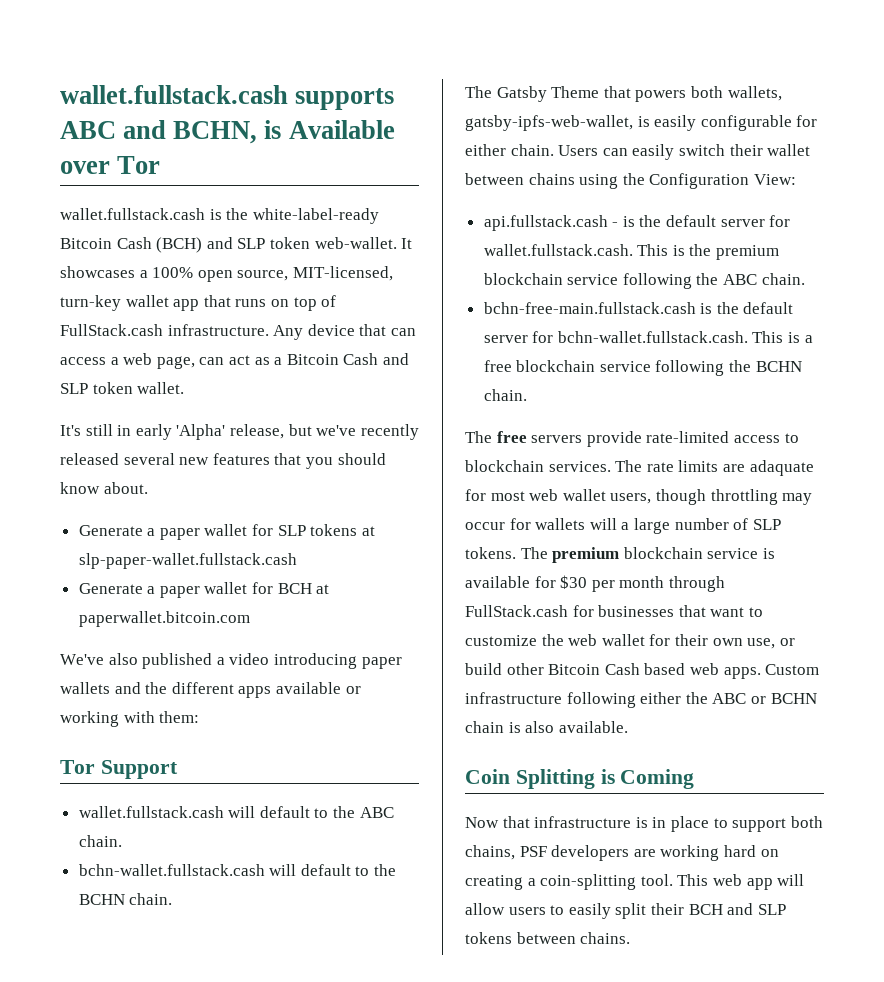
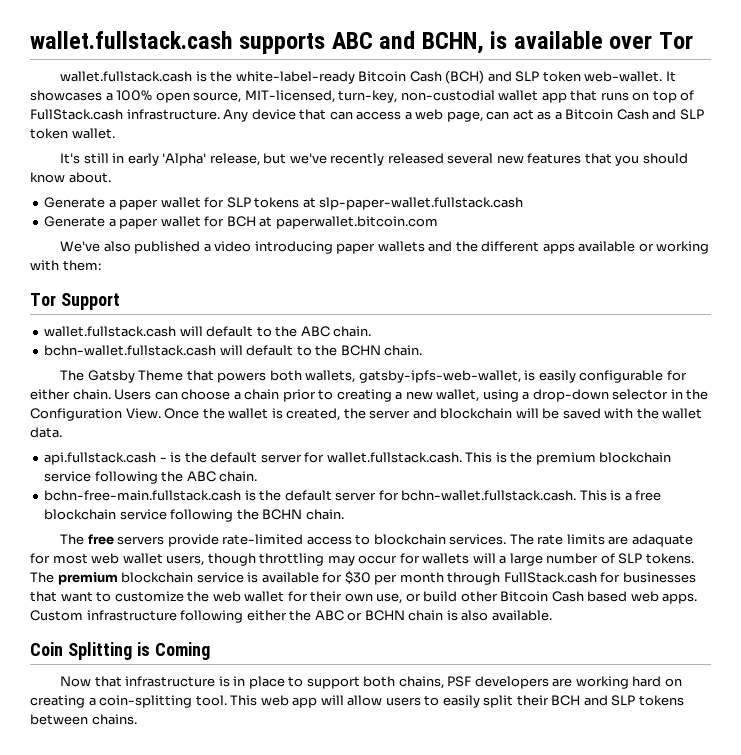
- wallet.fullstack.cash supports ABC and BCHN, is Available over Tor
+ wallet.fullstack.cash supports ABC and BCHN, is available over Tor
- It showcases a 100% open source, MIT-licensed, turn-key wallet app that runs on top of FullStack.cash infrastructure.
+ It showcases a 100% open source, MIT-licensed, turn-key, non-custodial wallet app that runs on top of FullStack.cash infrastructure.
- Users can easily switch their wallet between chains using the Configuration View:
+ Users can choose a chain prior to creating a new wallet, using a drop-down selector in the Configuration View. Once the wallet is created, the server and blockchain will be saved with the wallet data.

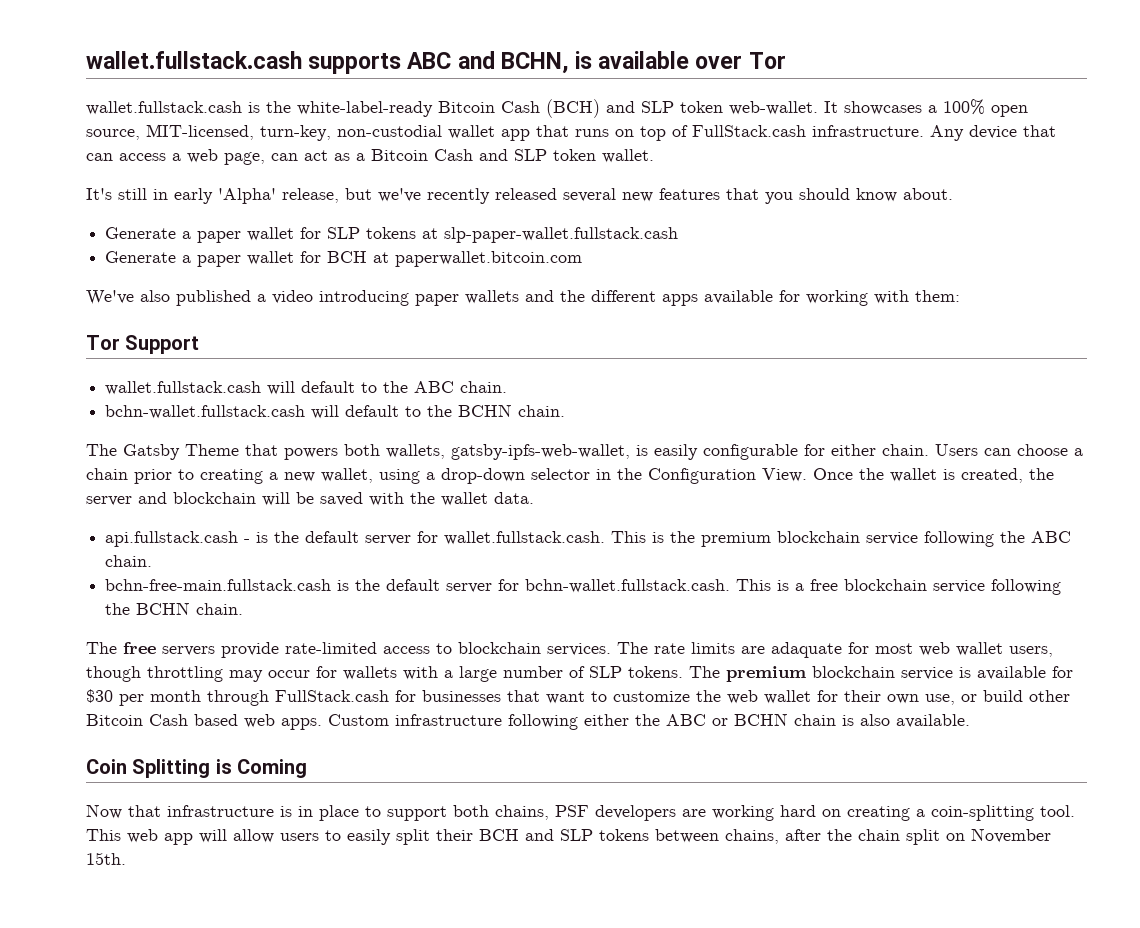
- We've also published a video introducing paper wallets and the different apps available or working with them:
+ We've also published a video introducing paper wallets and the different apps available for working with them:
- The rate limits are adaquate for most web wallet users, though throttling may occur for wallets will a large number of SLP tokens.
+ The rate limits are adaquate for most web wallet users, though throttling may occur for wallets with a large number of SLP tokens.
- This web app will allow users to easily split their BCH and SLP tokens between chains.
+ This web app will allow users to easily split their BCH and SLP tokens between chains, after the chain split on November 15th.

